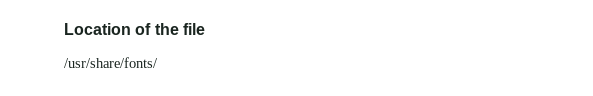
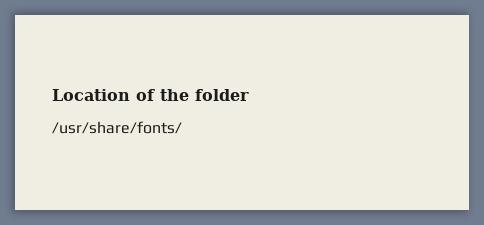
- Location of the file
+ Location of the folder

